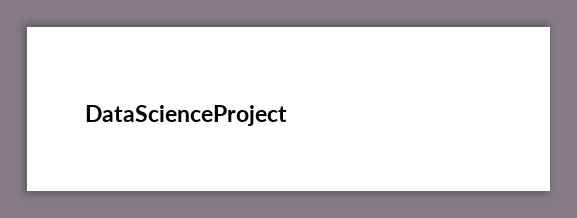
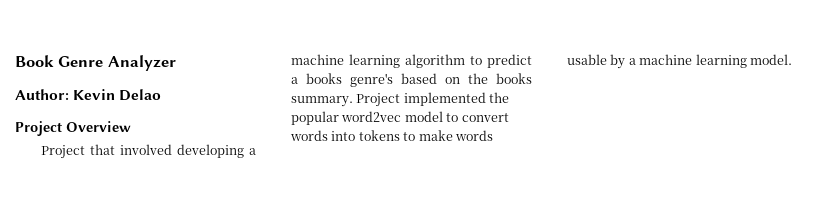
- DataScienceProject
+ Book Genre Analyzer
+ Author: Kevin Delao
+ Project Overview
+ Project that involved developing a machine learning algorithm to predict a books genre's based on the books summary. Project implemented the popular word2vec model to convert words into tokens to make words usable by a machine learning model.

